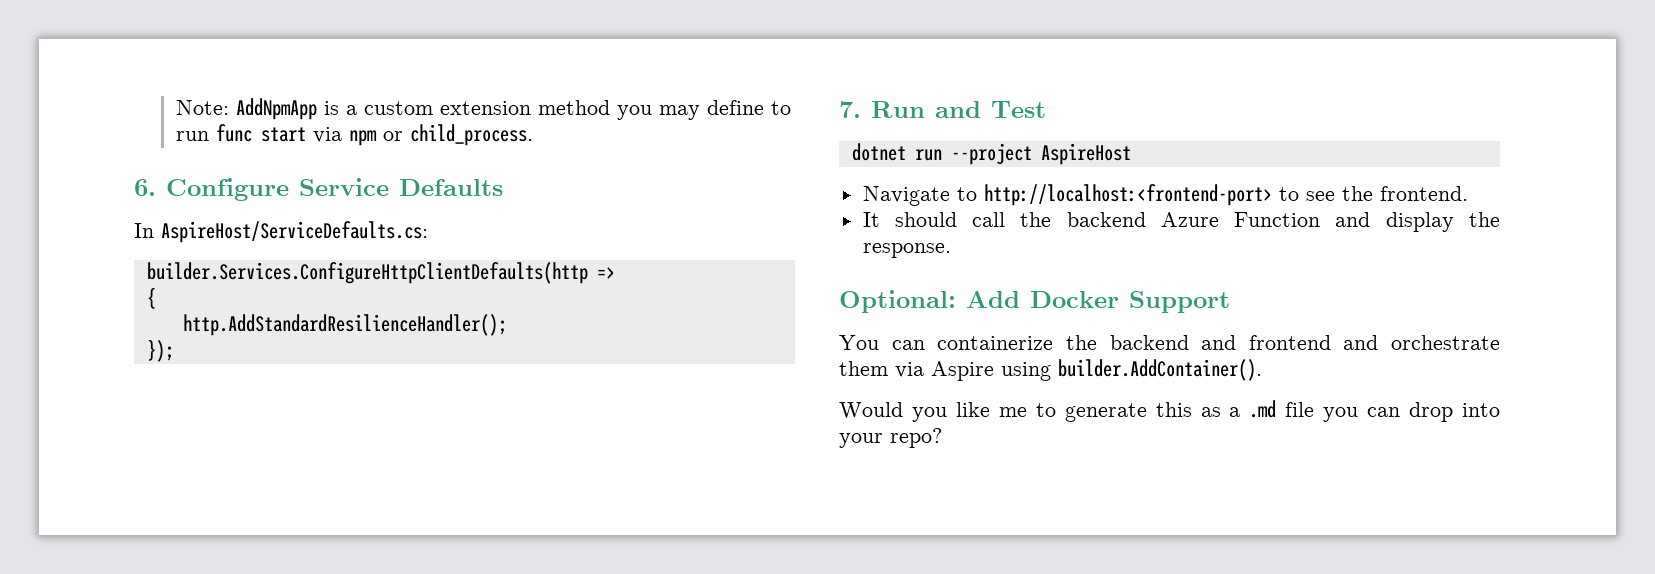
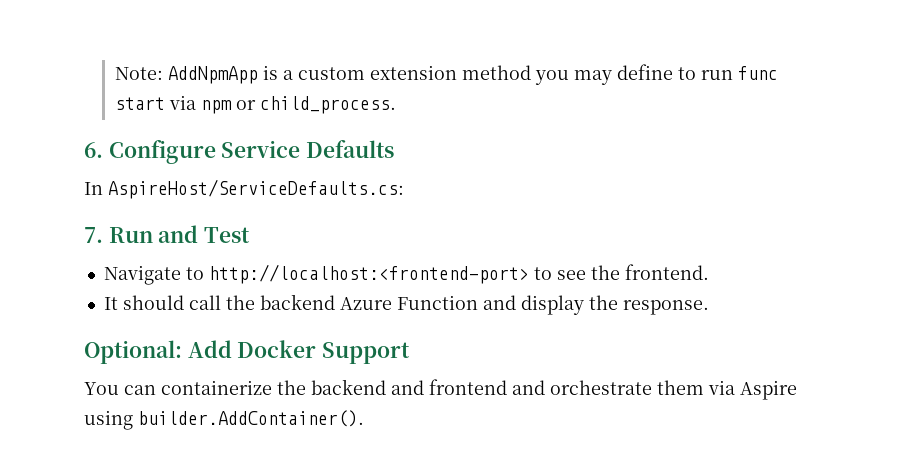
- builder.Services.ConfigureHttpClientDefaults(http =>
- {
- http.AddStandardResilienceHandler();
- });
- dotnet run --project AspireHost
- Would you like me to generate this as a .md file you can drop into your repo?

